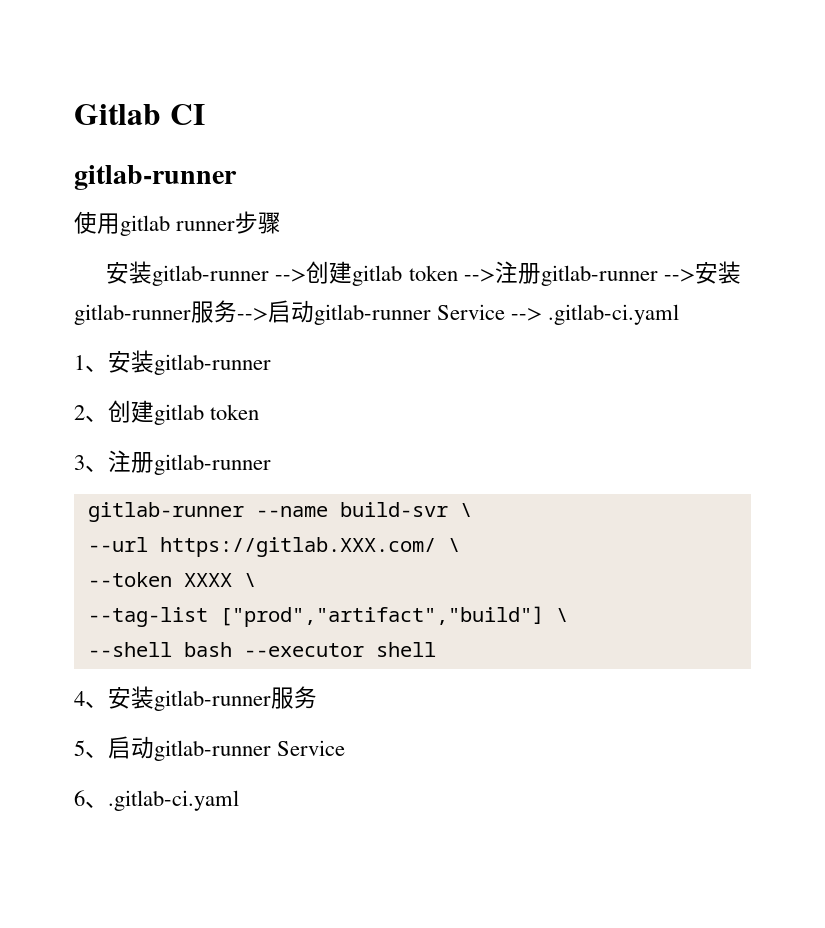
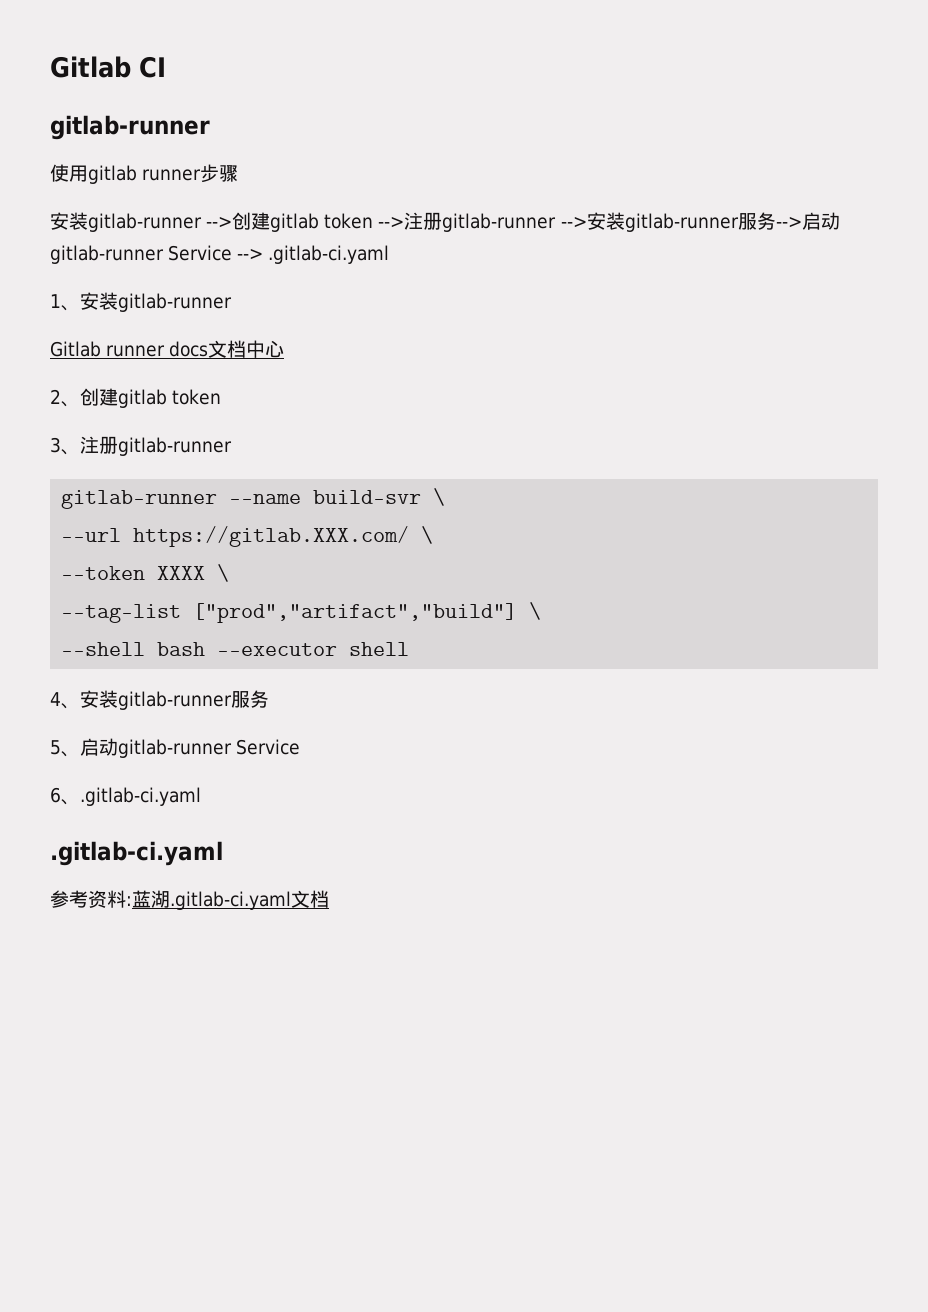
+ Gitlab runner docs文档中心
  6、.gitlab-ci.yaml
+ .gitlab-ci.yaml
+ 参考资料:蓝湖.gitlab-ci.yaml文档

